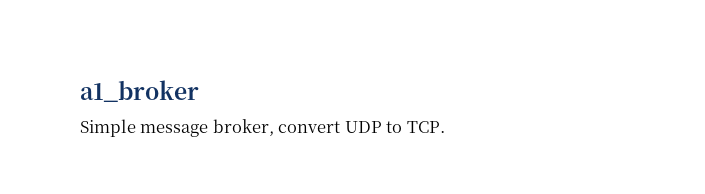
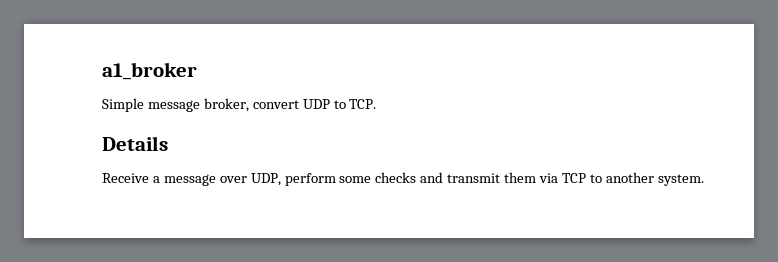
+ Details
+ Receive a message over UDP, perform some checks and transmit them via TCP to another system.

